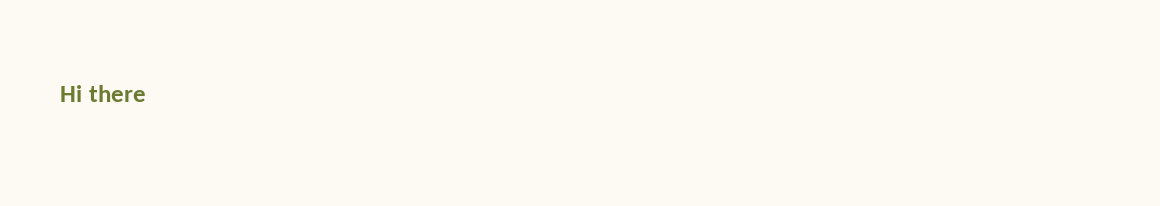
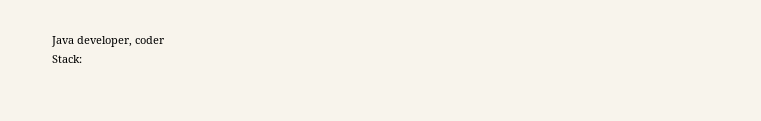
- Hi there
+ Java developer, coder
+ Stack:

